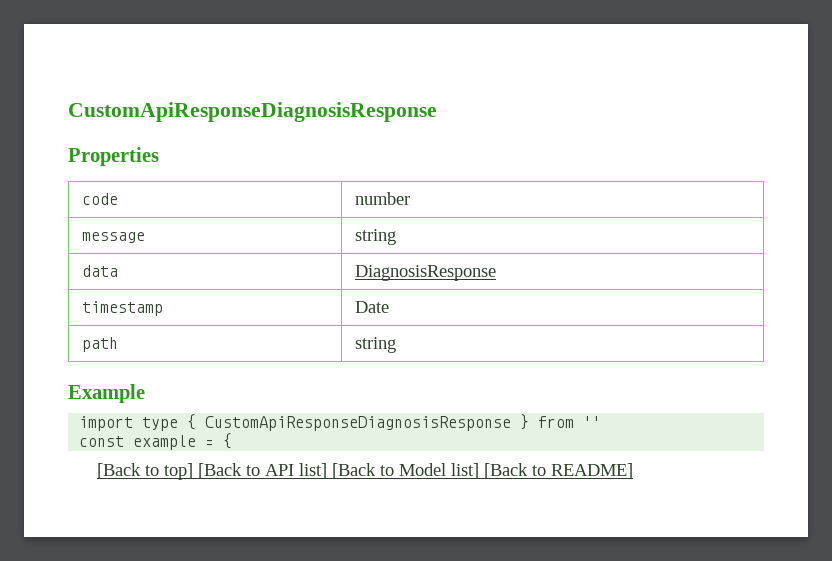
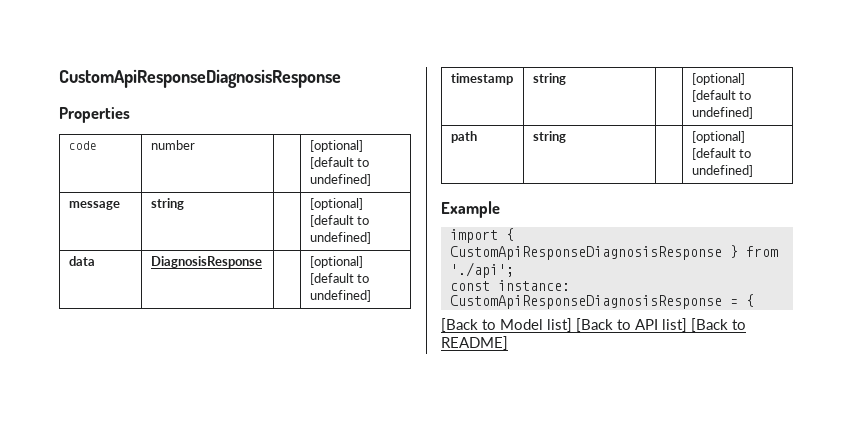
- code | number
- message | string
- data | DiagnosisResponse
- timestamp | Date
- path | string
+ code | number | | [optional] [default to undefined]
+ message | string | | [optional] [default to undefined]
+ data | DiagnosisResponse | | [optional] [default to undefined]
+ timestamp | string | | [optional] [default to undefined]
+ path | string | | [optional] [default to undefined]
- import type { CustomApiResponseDiagnosisResponse } from ''
+ import { CustomApiResponseDiagnosisResponse } from './api';
- const example = {
+ const instance: CustomApiResponseDiagnosisResponse = {
- [Back to top] [Back to API list] [Back to Model list] [Back to README]
+ [Back to Model list] [Back to API list] [Back to README]

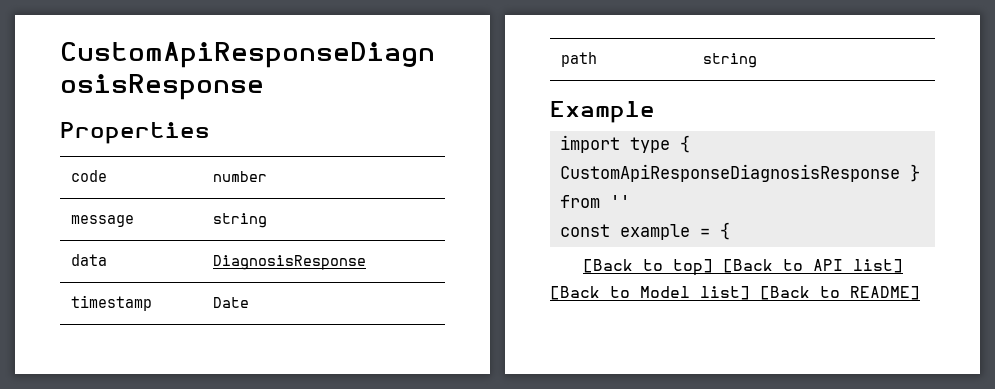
- code | number | | [optional] [default to undefined]
- message | string | | [optional] [default to undefined]
- data | DiagnosisResponse | | [optional] [default to undefined]
- timestamp | string | | [optional] [default to undefined]
- path | string | | [optional] [default to undefined]
+ code | number
+ message | string
+ data | DiagnosisResponse
+ timestamp | Date
+ path | string
- import { CustomApiResponseDiagnosisResponse } from './api';
+ import type { CustomApiResponseDiagnosisResponse } from ''
- const instance: CustomApiResponseDiagnosisResponse = {
+ const example = {
- [Back to Model list] [Back to API list] [Back to README]
+ [Back to top] [Back to API list] [Back to Model list] [Back to README]

